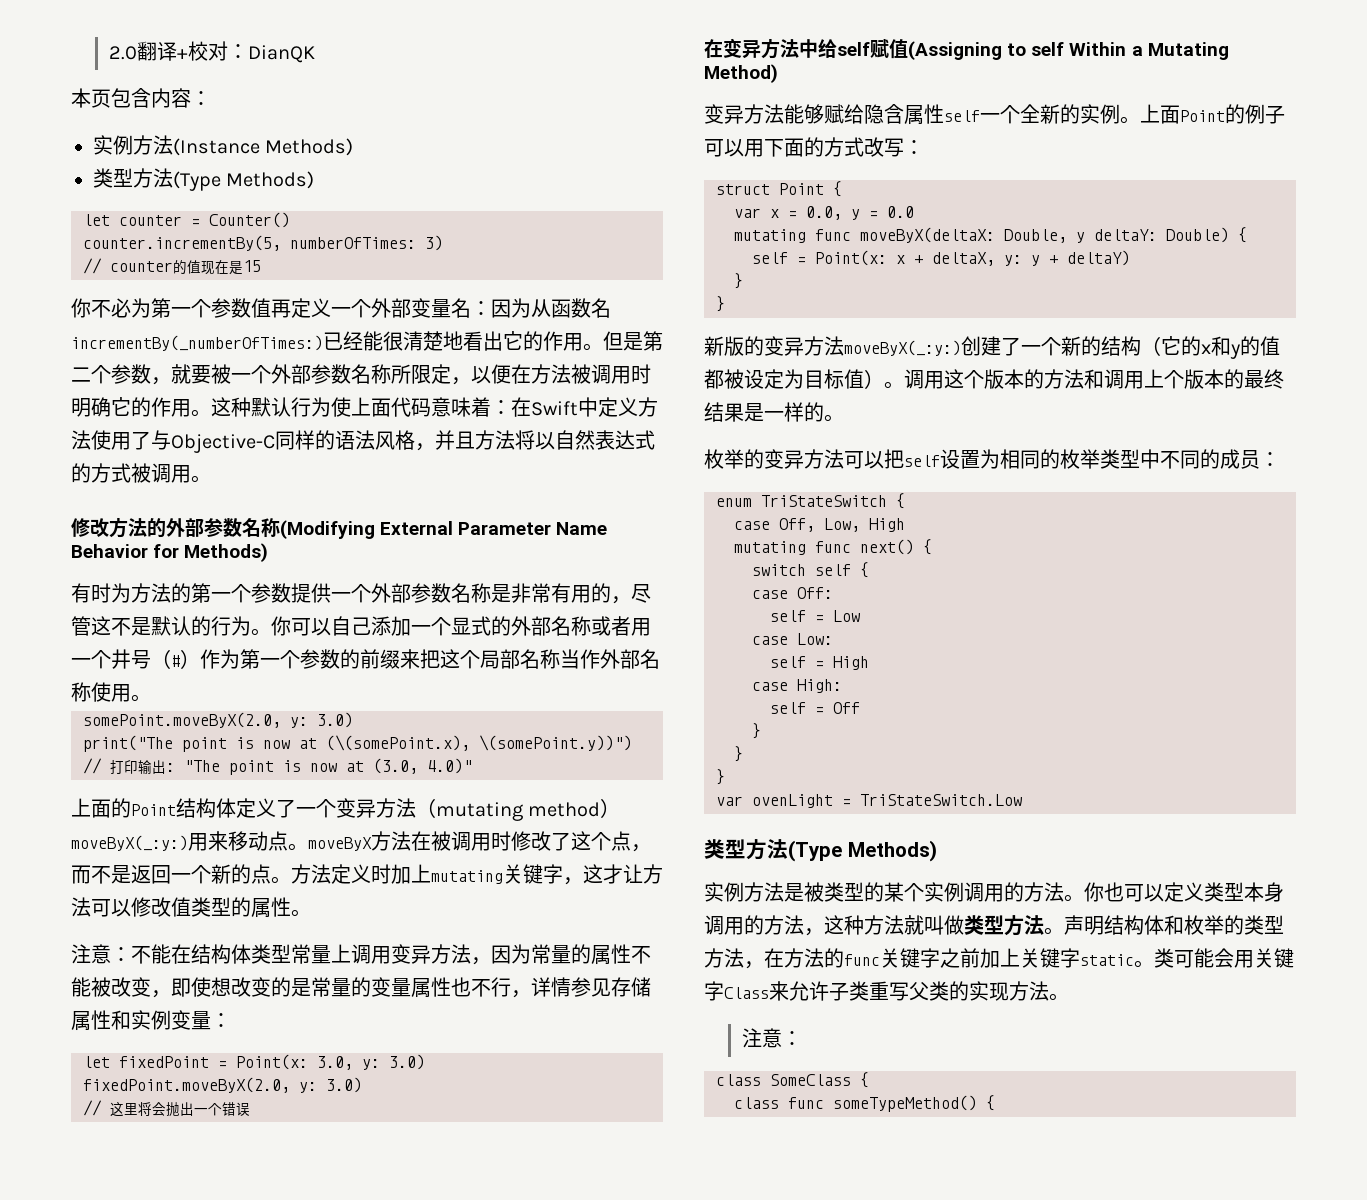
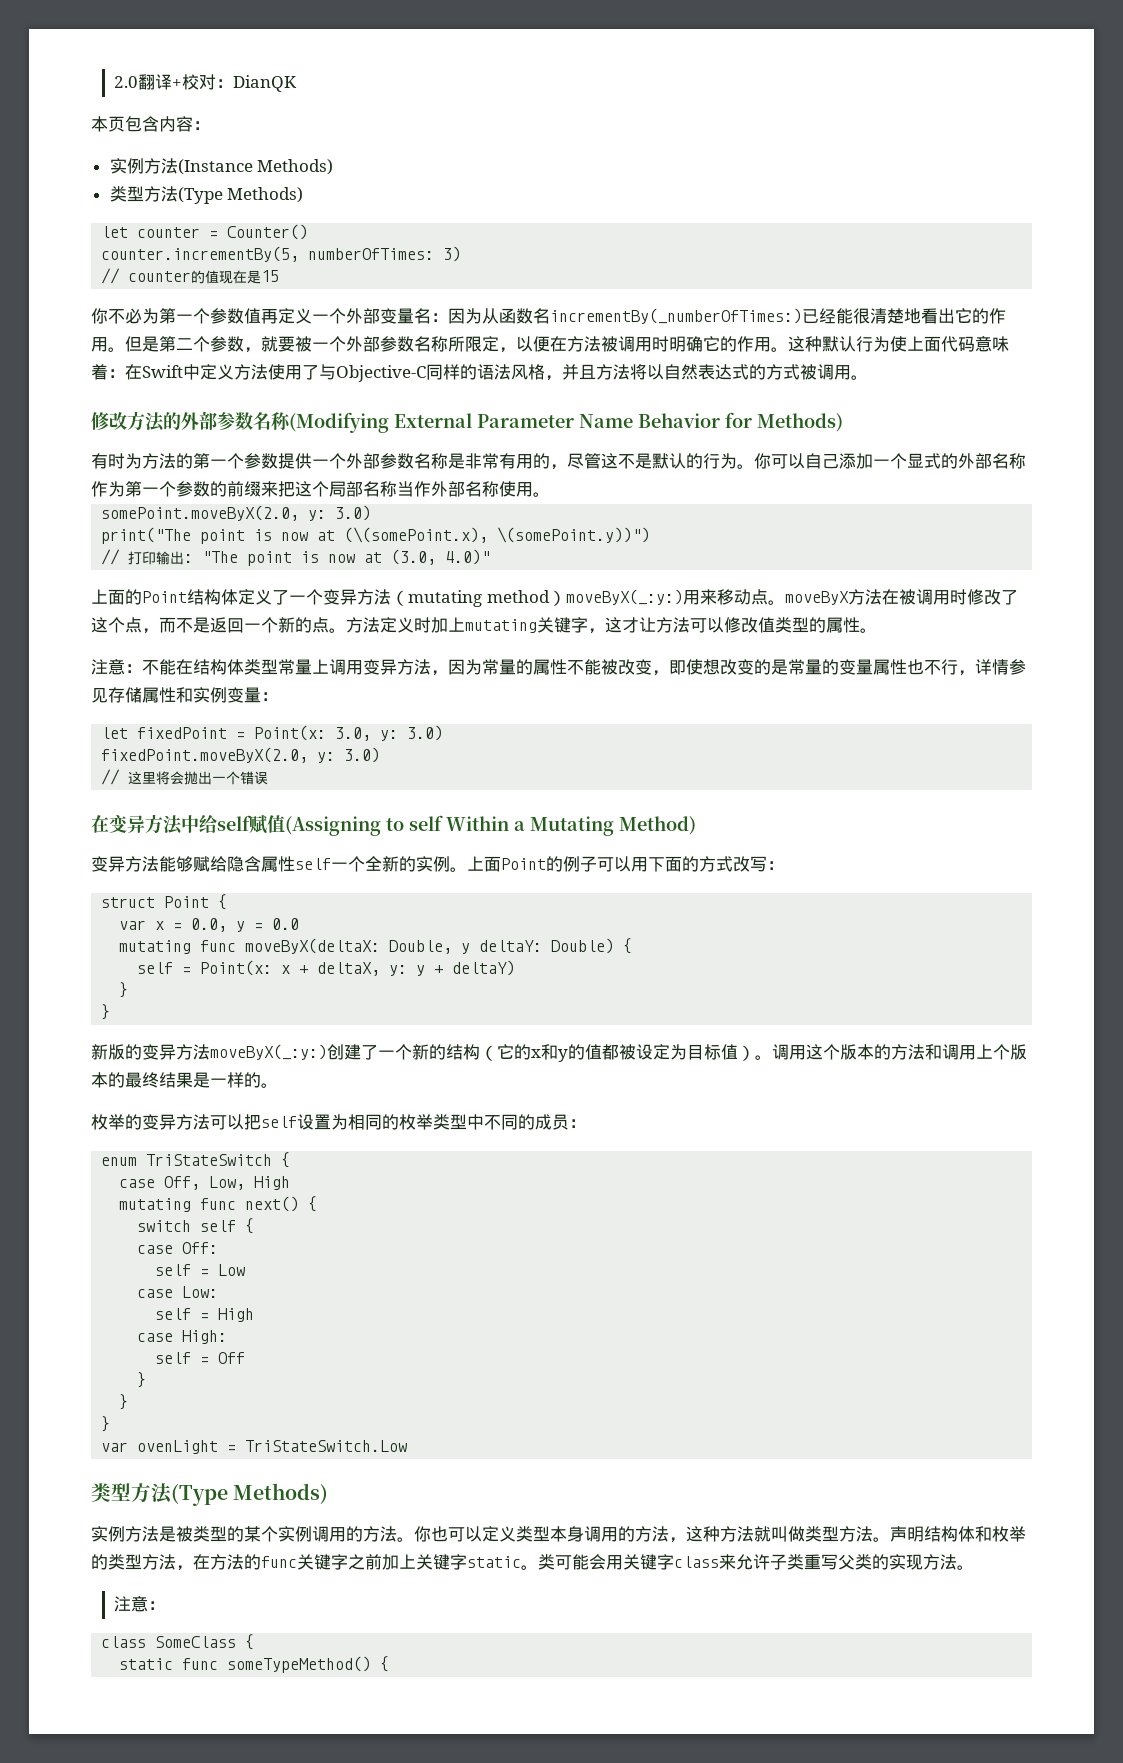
- 你可以自己添加一个显式的外部名称或者用一个井号（#）作为第一个参数的前缀来把这个局部名称当作外部名称使用。
+ 你可以自己添加一个显式的外部名称作为第一个参数的前缀来把这个局部名称当作外部名称使用。
- 类可能会用关键字Class来允许子类重写父类的实现方法。
+ 类可能会用关键字class来允许子类重写父类的实现方法。
- class func someTypeMethod() {
+ static func someTypeMethod() {

